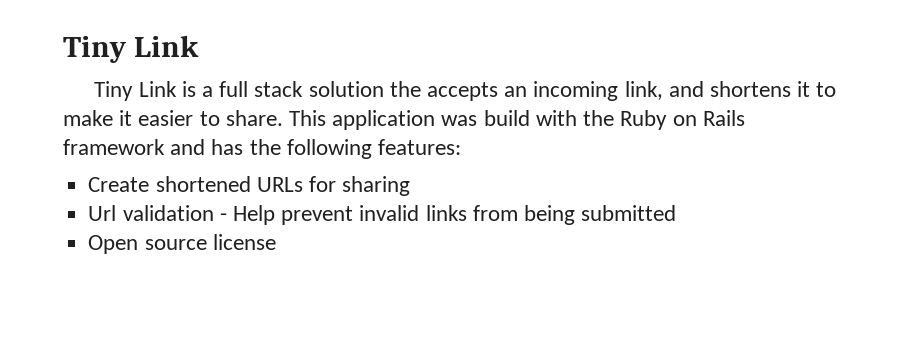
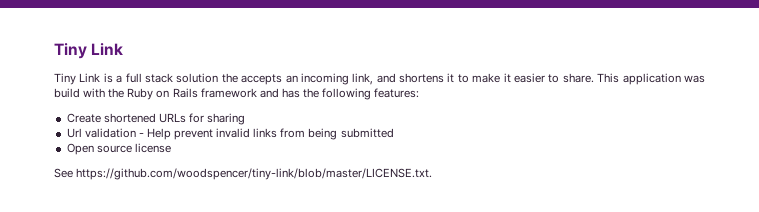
+ See https://github.com/woodspencer/tiny-link/blob/master/LICENSE.txt.

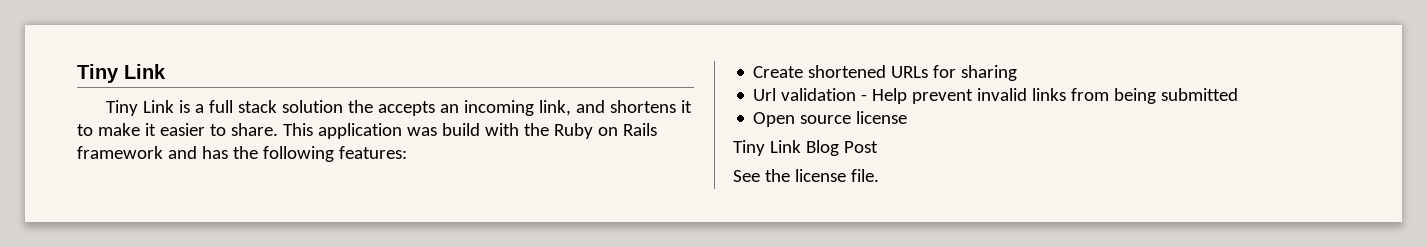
- See https://github.com/woodspencer/tiny-link/blob/master/LICENSE.txt.
+ Tiny Link Blog Post
+ See the license file.

